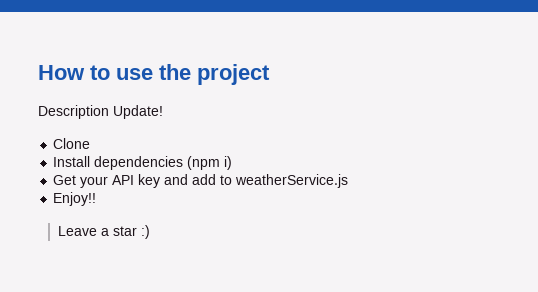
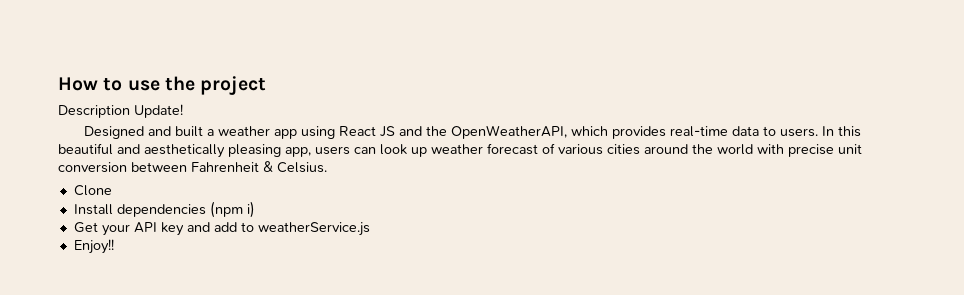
+ Designed and built a weather app using React JS and the OpenWeatherAPI, which provides real-time data to users. In this beautiful and aesthetically pleasing app, users can look up weather forecast of various cities around the world with precise unit conversion between Fahrenheit & Celsius.
- Leave a star :)

